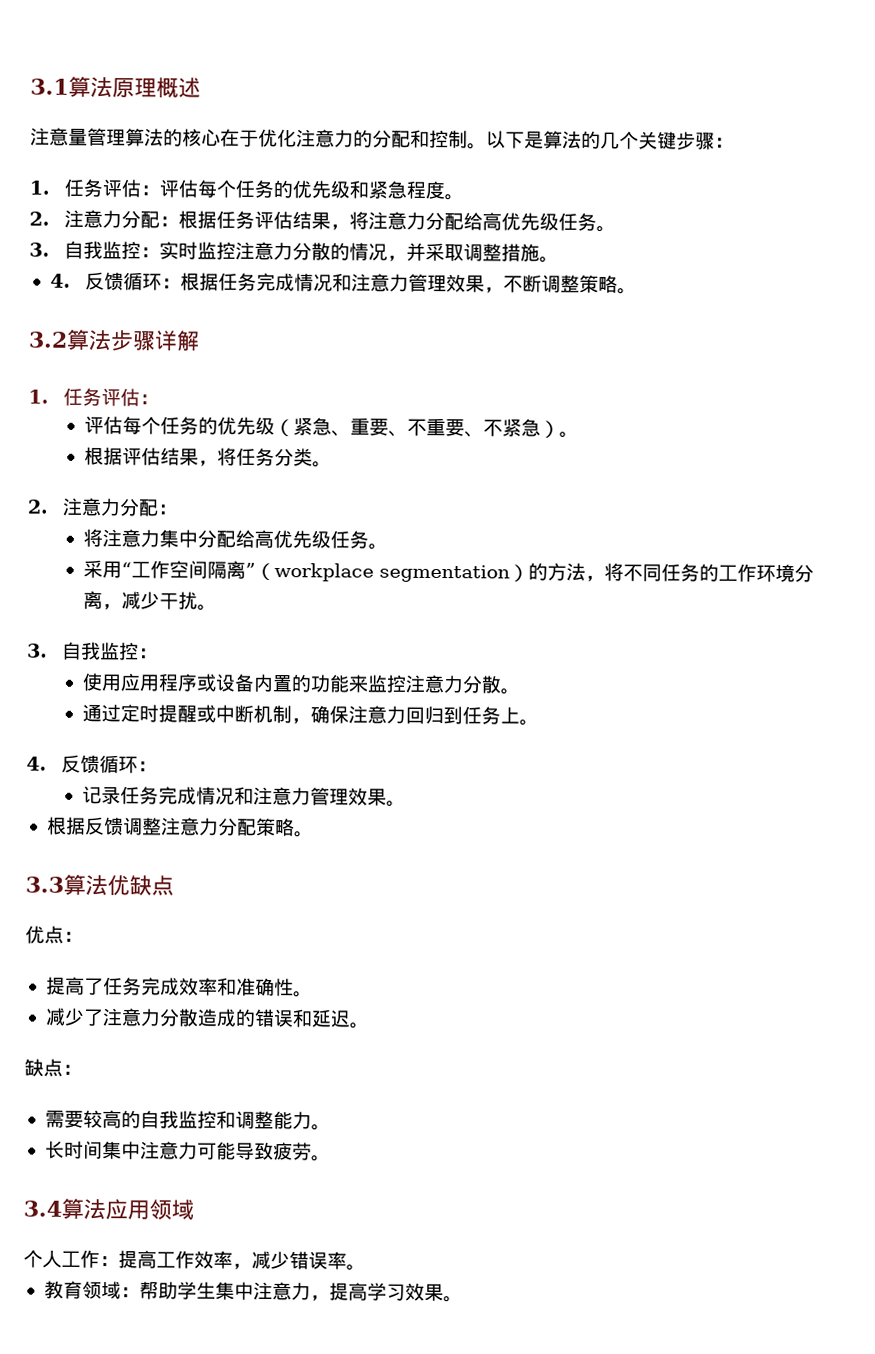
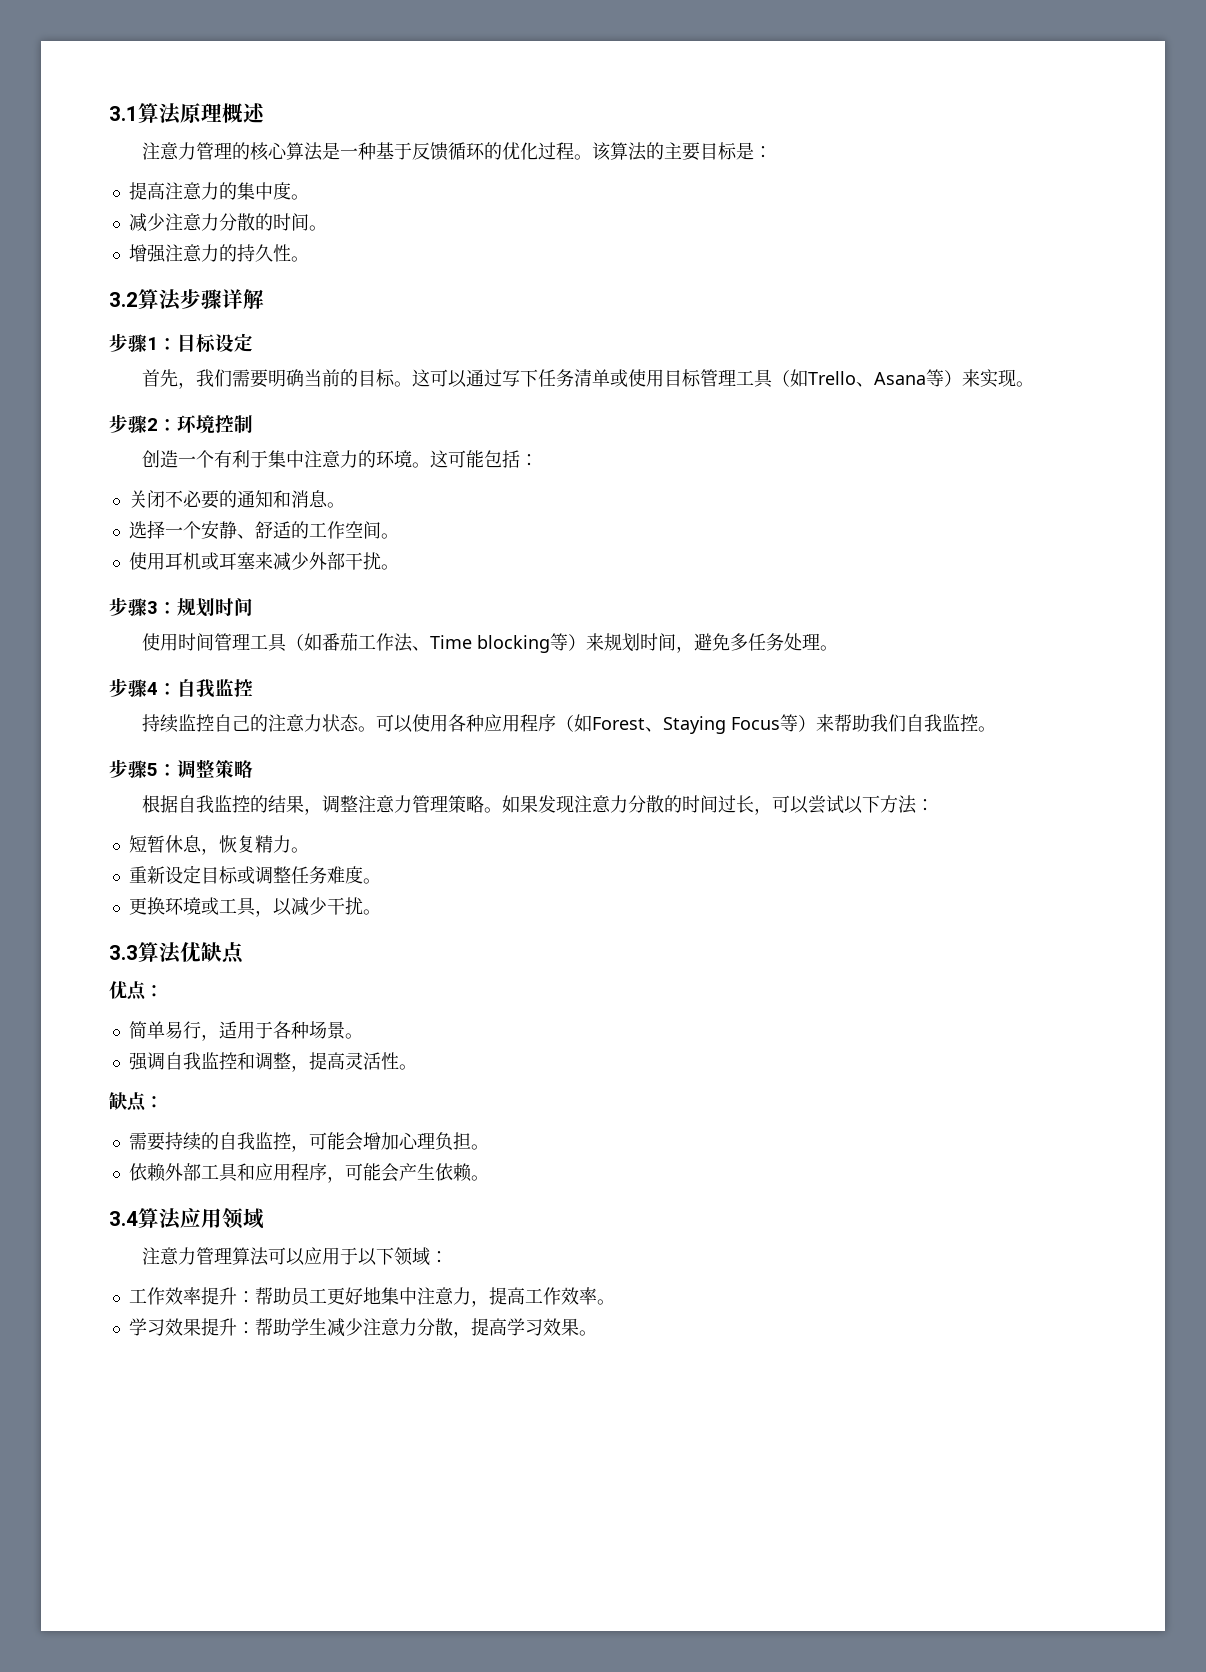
- 注意量管理算法的核心在于优化注意力的分配和控制。以下是算法的几个关键步骤：
- 1.任务评估：评估每个任务的优先级和紧急程度。
- 2.注意力分配：根据任务评估结果，将注意力分配给高优先级任务。
- 3.自我监控：实时监控注意力分散的情况，并采取调整措施。
- 4.反馈循环：根据任务完成情况和注意力管理效果，不断调整策略。
+ 注意力管理的核心算法是一种基于反馈循环的优化过程。该算法的主要目标是：
+ 提高注意力的集中度。
+ 减少注意力分散的时间。
+ 增强注意力的持久性。
  3.2算法步骤详解
- 1.任务评估：
- 评估每个任务的优先级（紧急、重要、不重要、不紧急）。
- 根据评估结果，将任务分类。
- 2.注意力分配：
- 将注意力集中分配给高优先级任务。
- 采用“工作空间隔离”（workplace segmentation）的方法，将不同任务的工作环境分离，减少干扰。
- 3.自我监控：
- 使用应用程序或设备内置的功能来监控注意力分散。
- 通过定时提醒或中断机制，确保注意力回归到任务上。
- 4.反馈循环：
- 记录任务完成情况和注意力管理效果。
- 根据反馈调整注意力分配策略。
+ 步骤1：目标设定
+ 首先，我们需要明确当前的目标。这可以通过写下任务清单或使用目标管理工具（如Trello、Asana等）来实现。
+ 步骤2：环境控制
+ 创造一个有利于集中注意力的环境。这可能包括：
+ 关闭不必要的通知和消息。
+ 选择一个安静、舒适的工作空间。
+ 使用耳机或耳塞来减少外部干扰。
+ 步骤3：规划时间
+ 使用时间管理工具（如番茄工作法、Time blocking等）来规划时间，避免多任务处理。
+ 步骤4：自我监控
+ 持续监控自己的注意力状态。可以使用各种应用程序（如Forest、Staying Focus等）来帮助我们自我监控。
+ 步骤5：调整策略
+ 根据自我监控的结果，调整注意力管理策略。如果发现注意力分散的时间过长，可以尝试以下方法：
+ 短暂休息，恢复精力。
+ 重新设定目标或调整任务难度。
+ 更换环境或工具，以减少干扰。
- 提高了任务完成效率和准确性。
- 减少了注意力分散造成的错误和延迟。
+ 简单易行，适用于各种场景。
+ 强调自我监控和调整，提高灵活性。
- 需要较高的自我监控和调整能力。
- 长时间集中注意力可能导致疲劳。
+ 需要持续的自我监控，可能会增加心理负担。
+ 依赖外部工具和应用程序，可能会产生依赖。
- 个人工作：提高工作效率，减少错误率。
- 教育领域：帮助学生集中注意力，提高学习效果。
+ 注意力管理算法可以应用于以下领域：
+ 工作效率提升：帮助员工更好地集中注意力，提高工作效率。
+ 学习效果提升：帮助学生减少注意力分散，提高学习效果。

